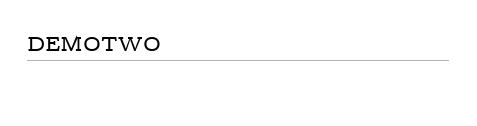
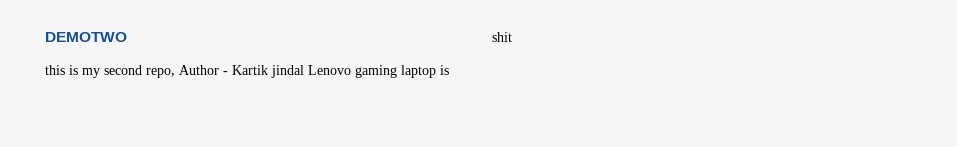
+ this is my second repo, Author - Kartik jindal Lenovo gaming laptop is shit

